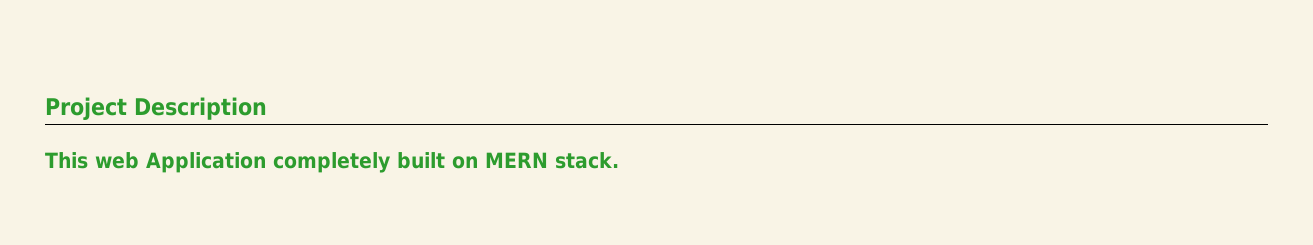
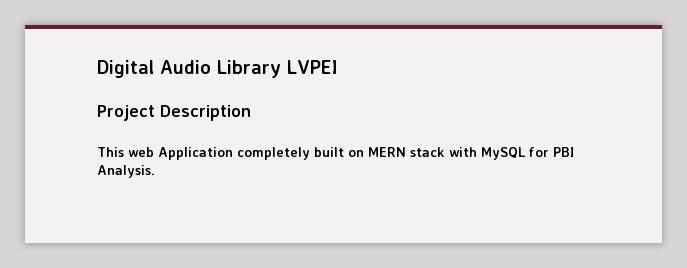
+ Digital Audio Library LVPEI
- This web Application completely built on MERN stack.
+ This web Application completely built on MERN stack with MySQL for PBI Analysis.

